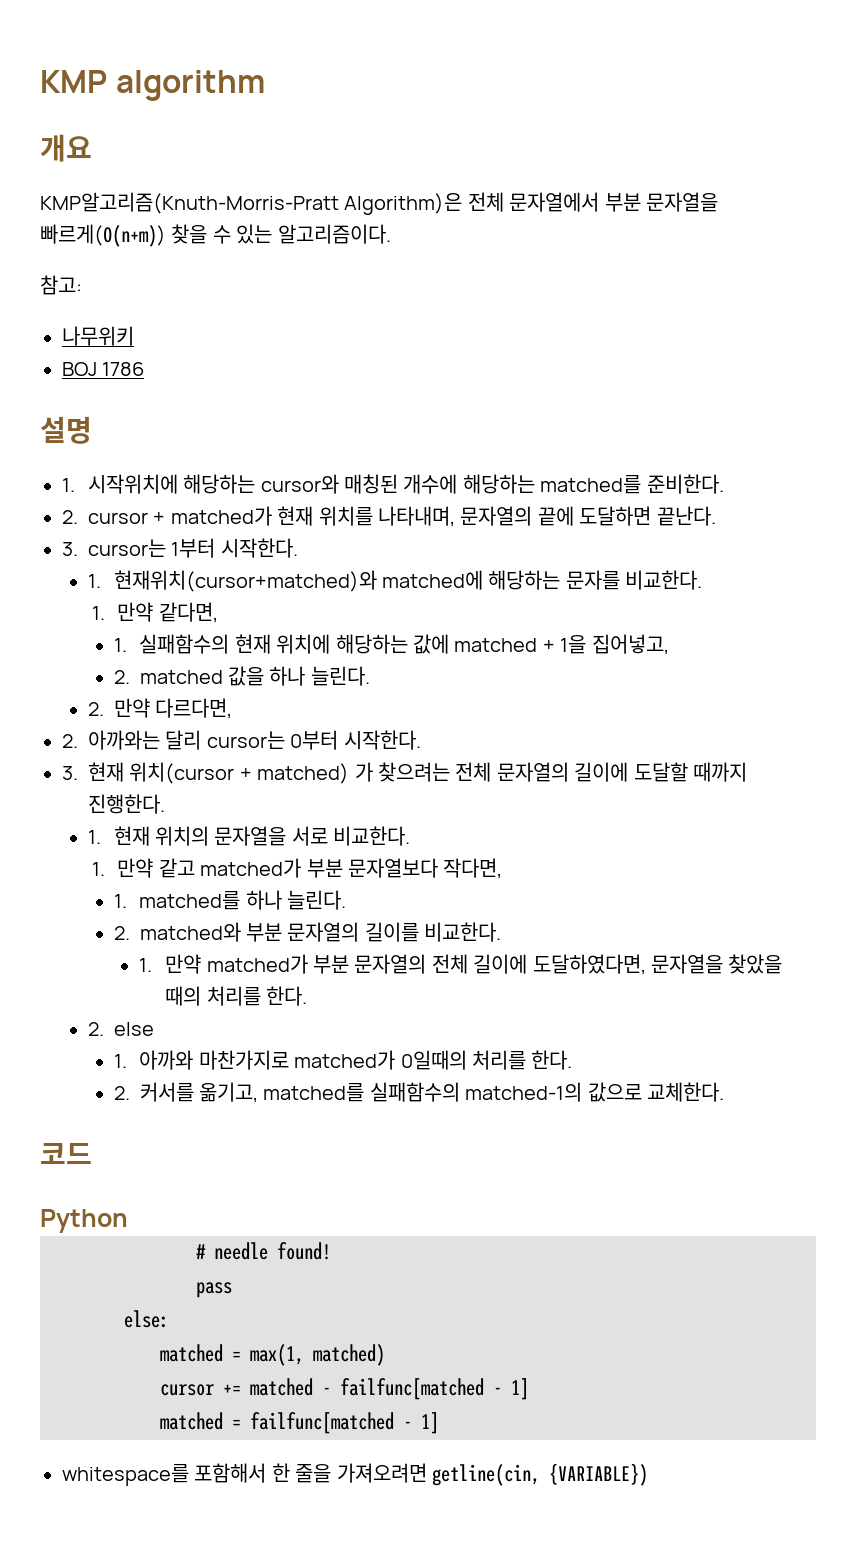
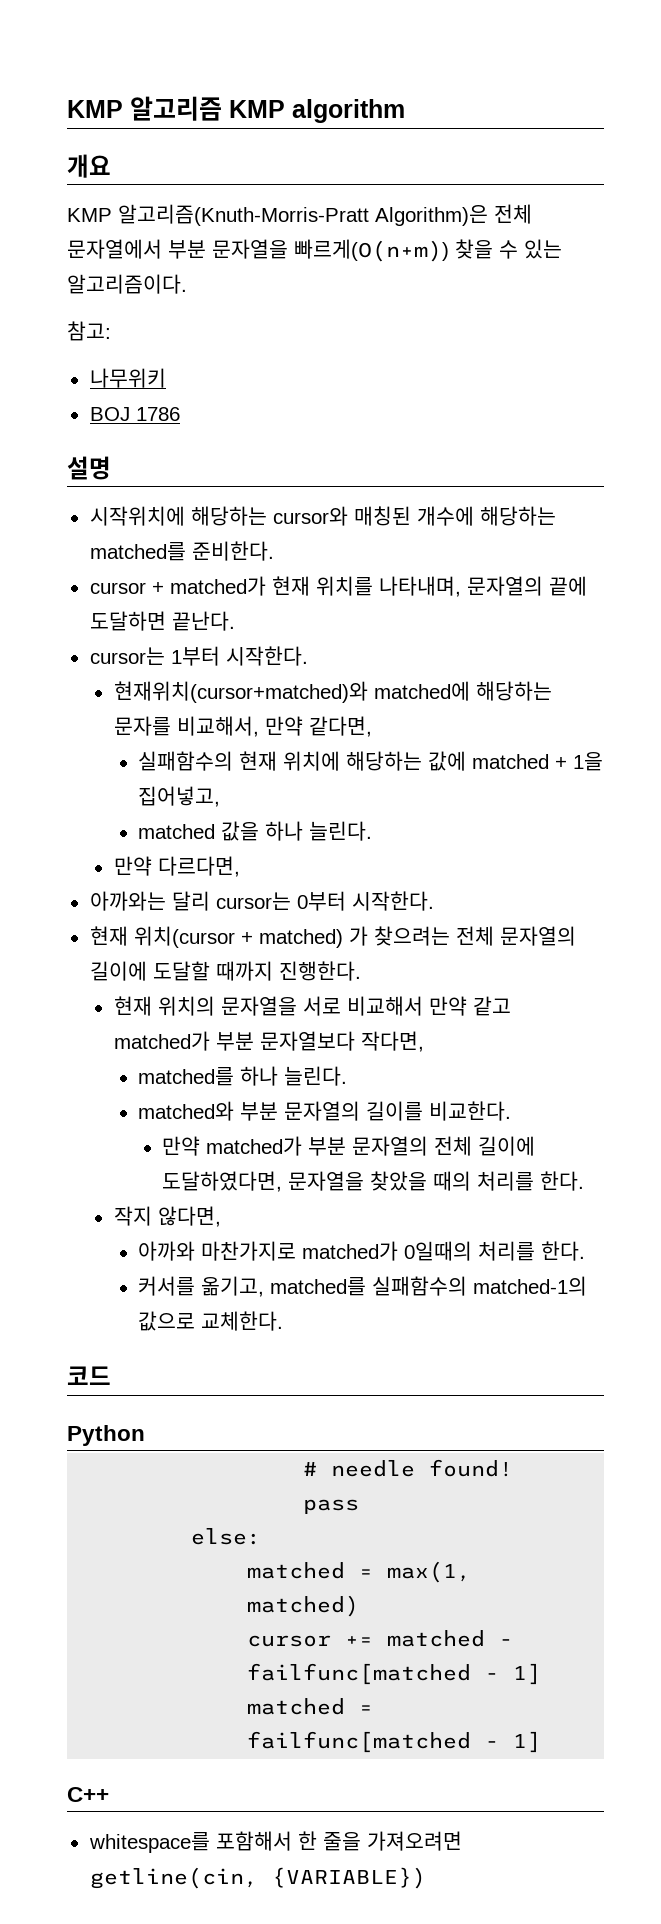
- KMP algorithm
+ KMP 알고리즘 KMP algorithm
- KMP알고리즘(Knuth-Morris-Pratt Algorithm)은 전체 문자열에서 부분 문자열을 빠르게(O(n+m)) 찾을 수 있는 알고리즘이다.
+ KMP 알고리즘(Knuth-Morris-Pratt Algorithm)은 전체 문자열에서 부분 문자열을 빠르게(O(n+m)) 찾을 수 있는 알고리즘이다.
- 1. 시작위치에 해당하는 cursor와 매칭된 개수에 해당하는 matched를 준비한다.
+ 시작위치에 해당하는 cursor와 매칭된 개수에 해당하는 matched를 준비한다.
- 2. cursor + matched가 현재 위치를 나타내며, 문자열의 끝에 도달하면 끝난다.
+ cursor + matched가 현재 위치를 나타내며, 문자열의 끝에 도달하면 끝난다.
- 3. cursor는 1부터 시작한다.
+ cursor는 1부터 시작한다.
- 1. 현재위치(cursor+matched)와 matched에 해당하는 문자를 비교한다.
- 1. 만약 같다면,
+ 현재위치(cursor+matched)와 matched에 해당하는 문자를 비교해서, 만약 같다면,
- 1. 실패함수의 현재 위치에 해당하는 값에 matched + 1을 집어넣고,
+ 실패함수의 현재 위치에 해당하는 값에 matched + 1을 집어넣고,
- 2. matched 값을 하나 늘린다.
+ matched 값을 하나 늘린다.
- 2. 만약 다르다면,
+ 만약 다르다면,
- 2. 아까와는 달리 cursor는 0부터 시작한다.
+ 아까와는 달리 cursor는 0부터 시작한다.
- 3. 현재 위치(cursor + matched) 가 찾으려는 전체 문자열의 길이에 도달할 때까지 진행한다.
+ 현재 위치(cursor + matched) 가 찾으려는 전체 문자열의 길이에 도달할 때까지 진행한다.
- 1. 현재 위치의 문자열을 서로 비교한다.
- 1. 만약 같고 matched가 부분 문자열보다 작다면,
+ 현재 위치의 문자열을 서로 비교해서 만약 같고 matched가 부분 문자열보다 작다면,
- 1. matched를 하나 늘린다.
+ matched를 하나 늘린다.
- 2. matched와 부분 문자열의 길이를 비교한다.
+ matched와 부분 문자열의 길이를 비교한다.
- 1. 만약 matched가 부분 문자열의 전체 길이에 도달하였다면, 문자열을 찾았을 때의 처리를 한다.
+ 만약 matched가 부분 문자열의 전체 길이에 도달하였다면, 문자열을 찾았을 때의 처리를 한다.
- 2. else
- 1. 아까와 마찬가지로 matched가 0일때의 처리를 한다.
+ 작지 않다면,
+ 아까와 마찬가지로 matched가 0일때의 처리를 한다.
- 2. 커서를 옮기고, matched를 실패함수의 matched-1의 값으로 교체한다.
+ 커서를 옮기고, matched를 실패함수의 matched-1의 값으로 교체한다.
+ C++

